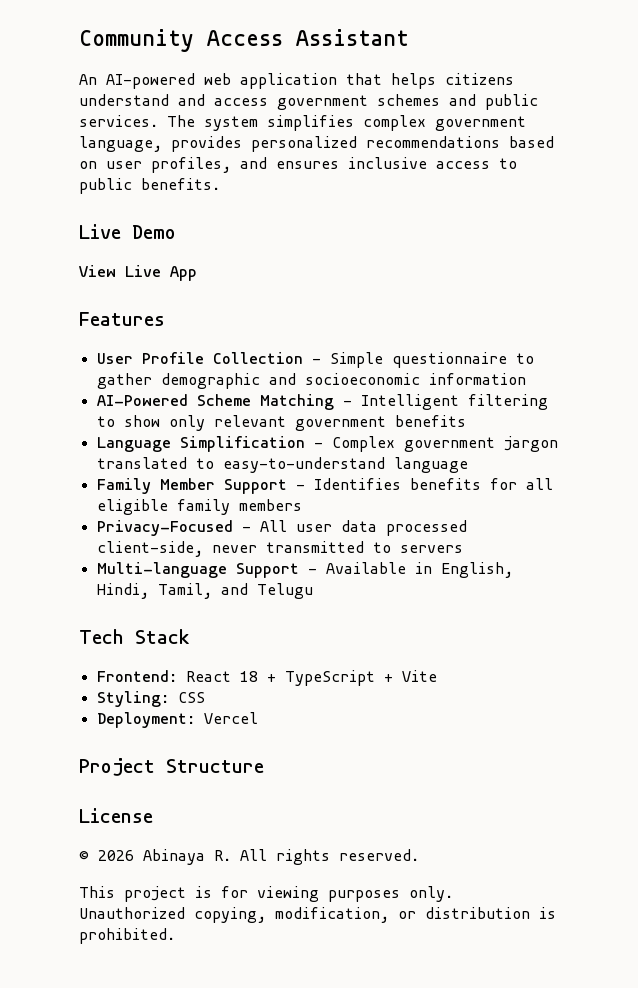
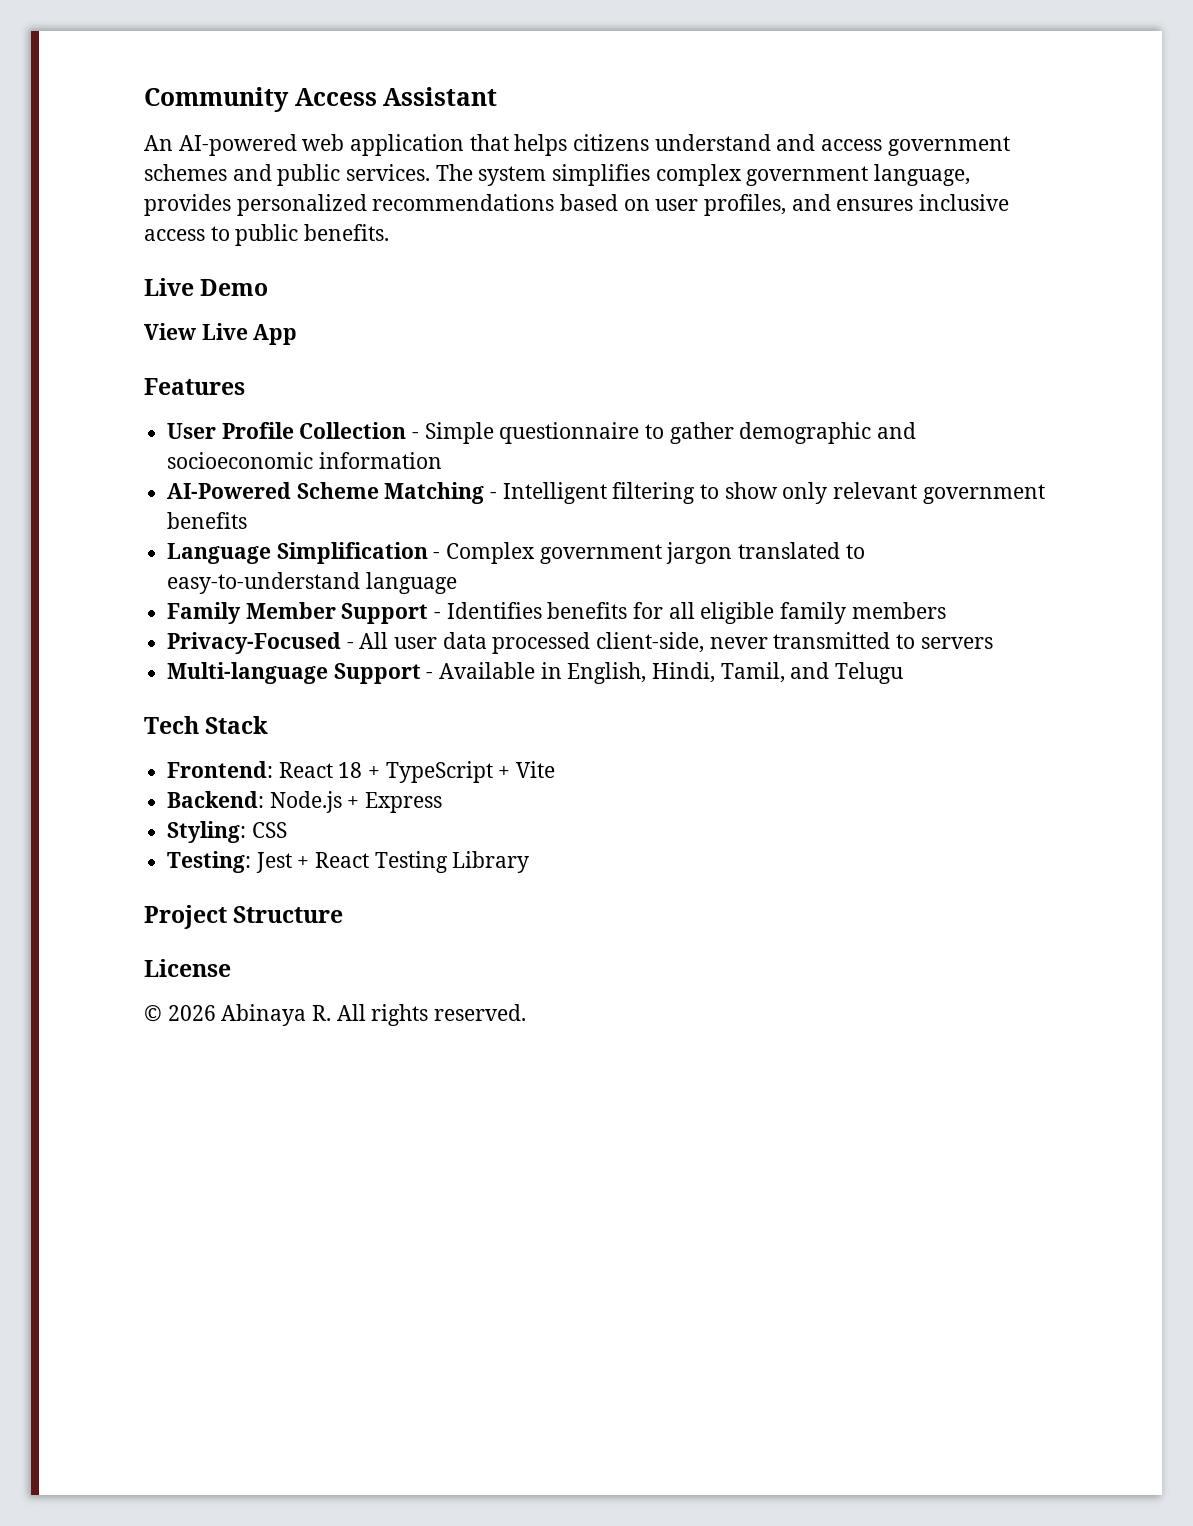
+ Backend: Node.js + Express
  Styling: CSS
- Deployment: Vercel
+ Testing: Jest + React Testing Library
- This project is for viewing purposes only. Unauthorized copying, modification, or distribution is prohibited.

